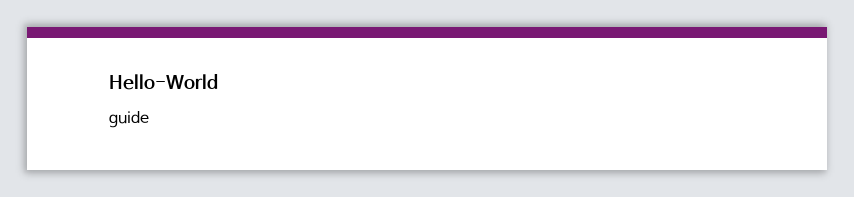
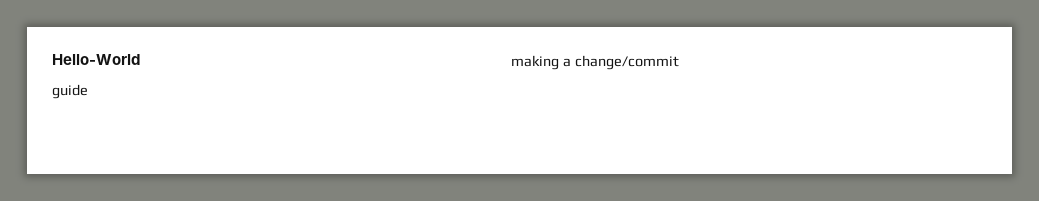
+ making a change/commit

